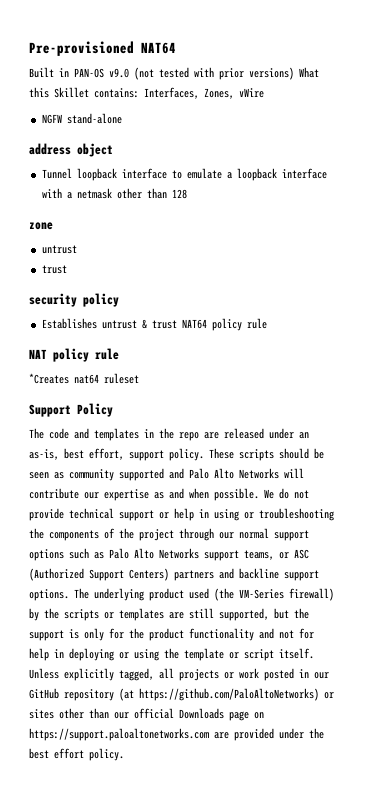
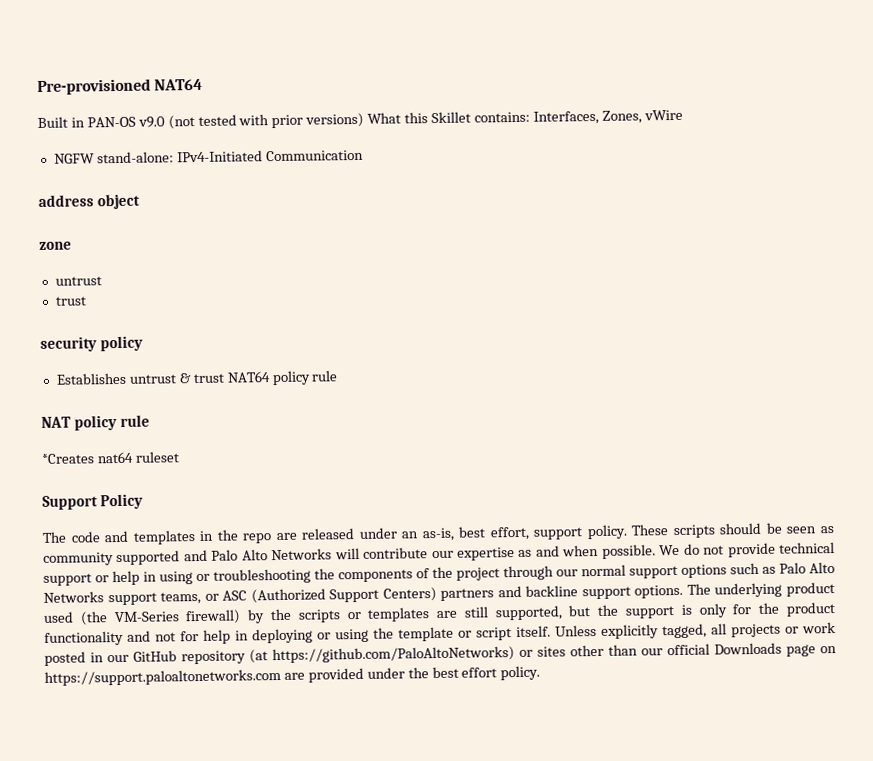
- NGFW stand-alone
+ NGFW stand-alone: IPv4-Initiated Communication
- Tunnel loopback interface to emulate a loopback interface with a netmask other than 128

